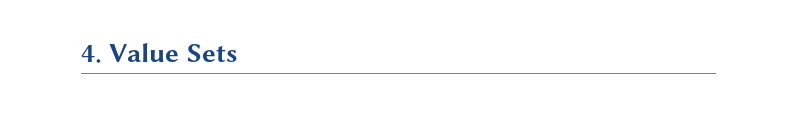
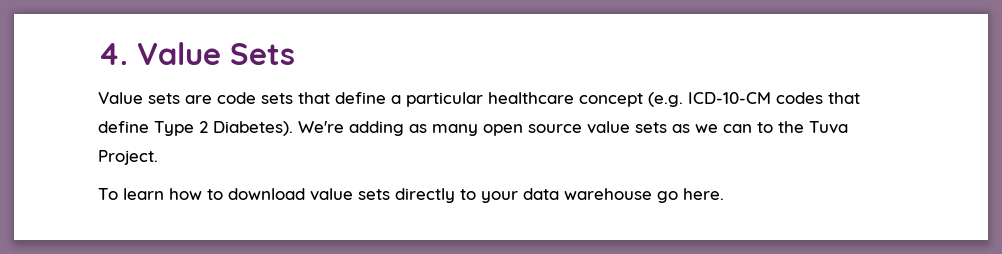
+ Value sets are code sets that define a particular healthcare concept (e.g. ICD-10-CM codes that define Type 2 Diabetes). We're adding as many open source value sets as we can to the Tuva Project.
+ To learn how to download value sets directly to your data warehouse go here.

